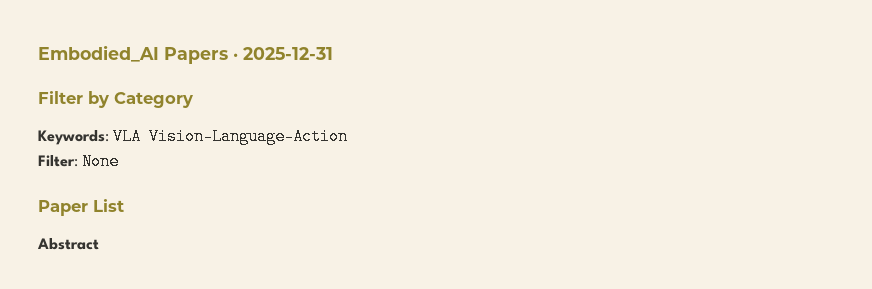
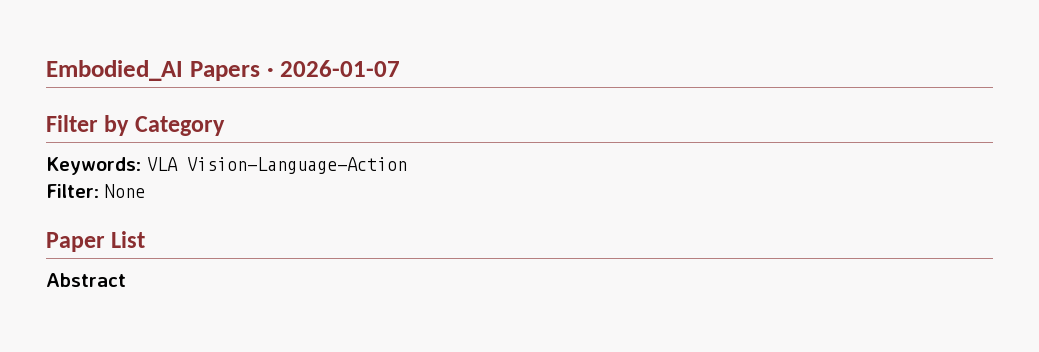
- Embodied_AI Papers · 2025-12-31
+ Embodied_AI Papers · 2026-01-07

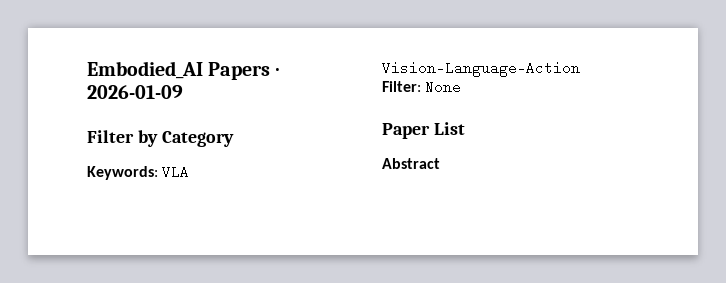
- Embodied_AI Papers · 2026-01-07
+ Embodied_AI Papers · 2026-01-09

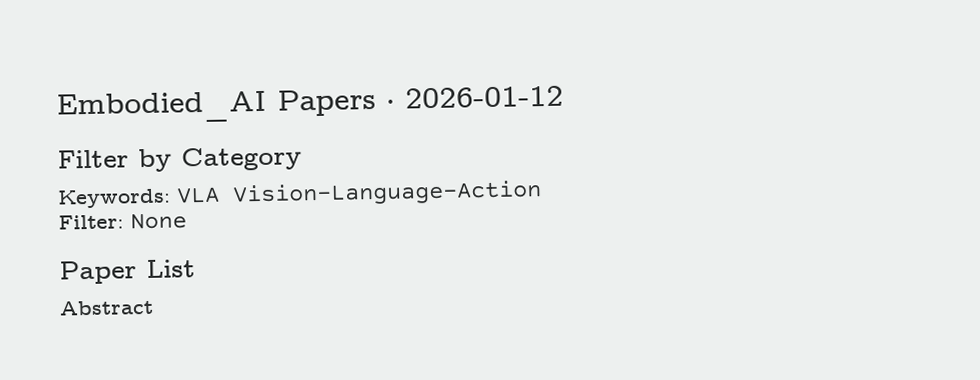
- Embodied_AI Papers · 2026-01-09
+ Embodied_AI Papers · 2026-01-12

